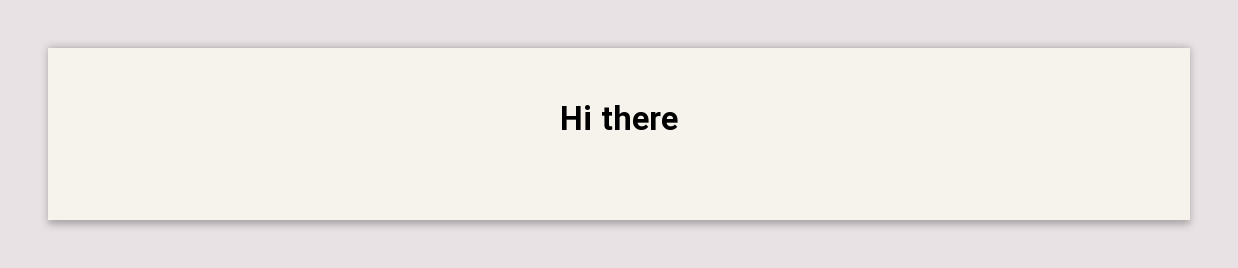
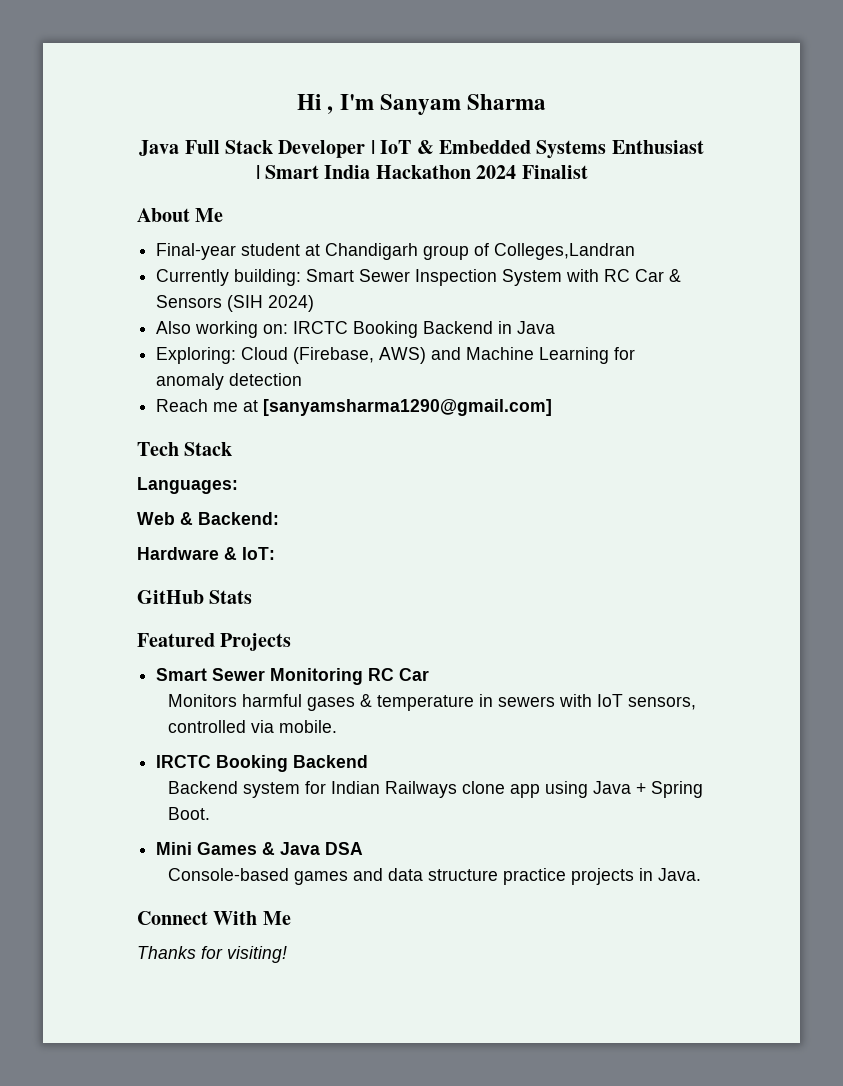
- Hi there
+ Hi , I'm Sanyam Sharma
+ Java Full Stack Developer | IoT & Embedded Systems Enthusiast | Smart India Hackathon 2024 Finalist
+ About Me
+ Final-year student at Chandigarh group of Colleges,Landran
+ Currently building: Smart Sewer Inspection System with RC Car & Sensors (SIH 2024)
+ Also working on: IRCTC Booking Backend in Java
+ Exploring: Cloud (Firebase, AWS) and Machine Learning for anomaly detection
+ Reach me at [sanyamsharma1290@gmail.com]
+ Tech Stack
+ Languages:
+ Web & Backend:
+ Hardware & IoT:
+ GitHub Stats
+ Featured Projects
+ Smart Sewer Monitoring RC Car
+ Monitors harmful gases & temperature in sewers with IoT sensors, controlled via mobile.
+ IRCTC Booking Backend
+ Backend system for Indian Railways clone app using Java + Spring Boot.
+ Mini Games & Java DSA
+ Console-based games and data structure practice projects in Java.
+ Connect With Me
+ Thanks for visiting!

